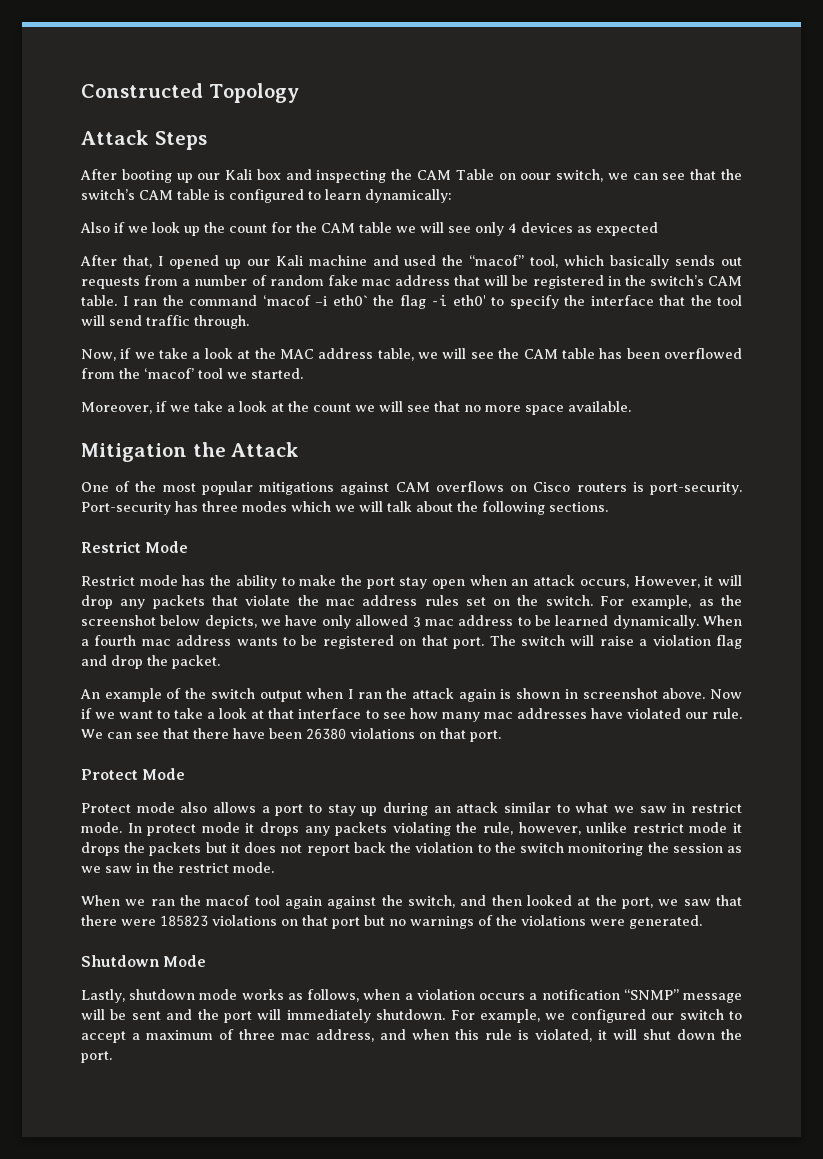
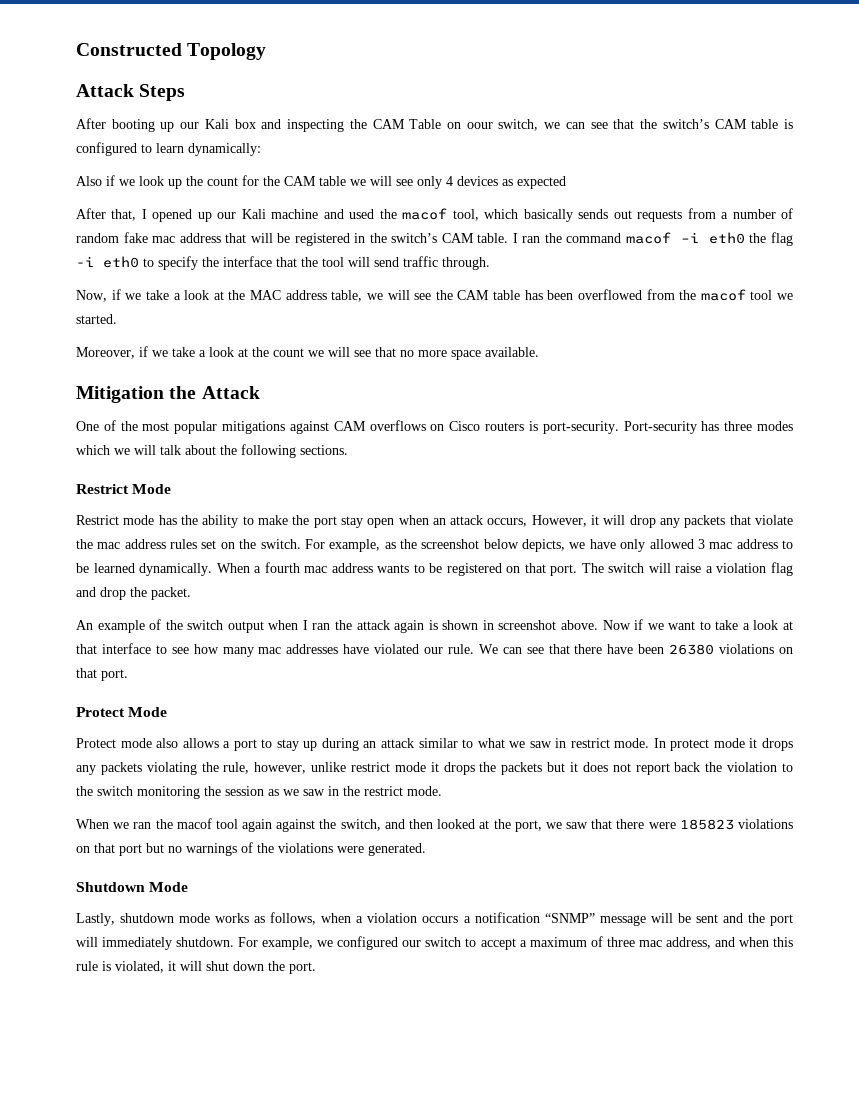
- After that, I opened up our Kali machine and used the “macof” tool, which basically sends out requests from a number of random fake mac address that will be registered in the switch’s CAM table.
+ After that, I opened up our Kali machine and used the macof tool, which basically sends out requests from a number of random fake mac address that will be registered in the switch’s CAM table.
- I ran the command ‘macof –i eth0` the flag -i eth0' to specify the interface that the tool will send traffic through.
+ I ran the command macof –i eth0 the flag -i eth0 to specify the interface that the tool will send traffic through.
- Now, if we take a look at the MAC address table, we will see the CAM table has been overflowed from the ‘macof’ tool we started.
+ Now, if we take a look at the MAC address table, we will see the CAM table has been overflowed from the macof tool we started.

